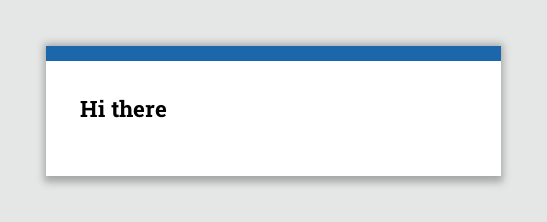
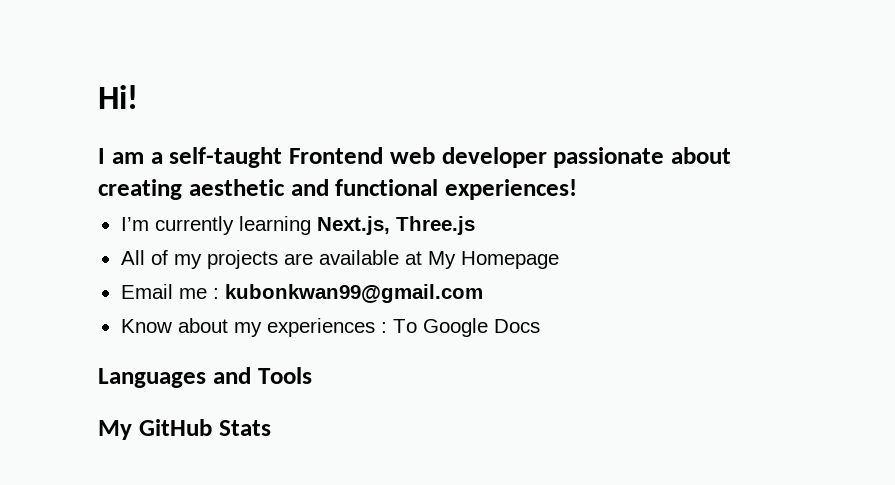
- Hi there
+ Hi!
+ I am a self-taught Frontend web developer passionate about creating aesthetic and functional experiences!
+ I’m currently learning Next.js, Three.js
+ All of my projects are available at My Homepage
+ Email me : kubonkwan99@gmail.com
+ Know about my experiences : To Google Docs
+ Languages and Tools
+ My GitHub Stats

